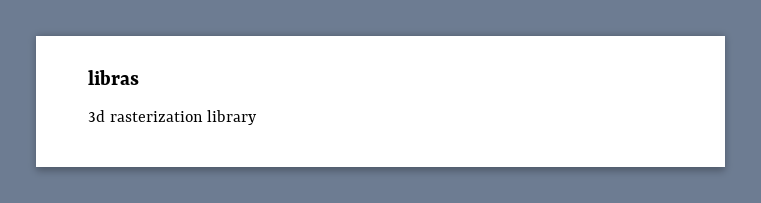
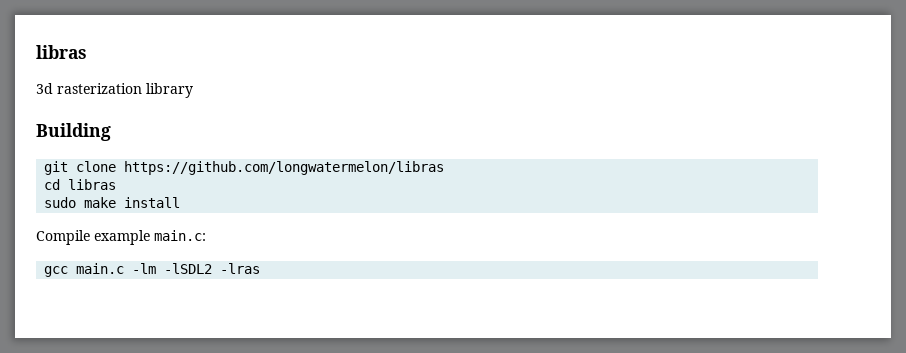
+ Building
+ git clone https://github.com/longwatermelon/libras
+ cd libras
+ sudo make install
+ Compile example main.c:
+ gcc main.c -lm -lSDL2 -lras

